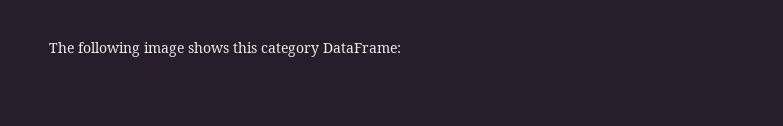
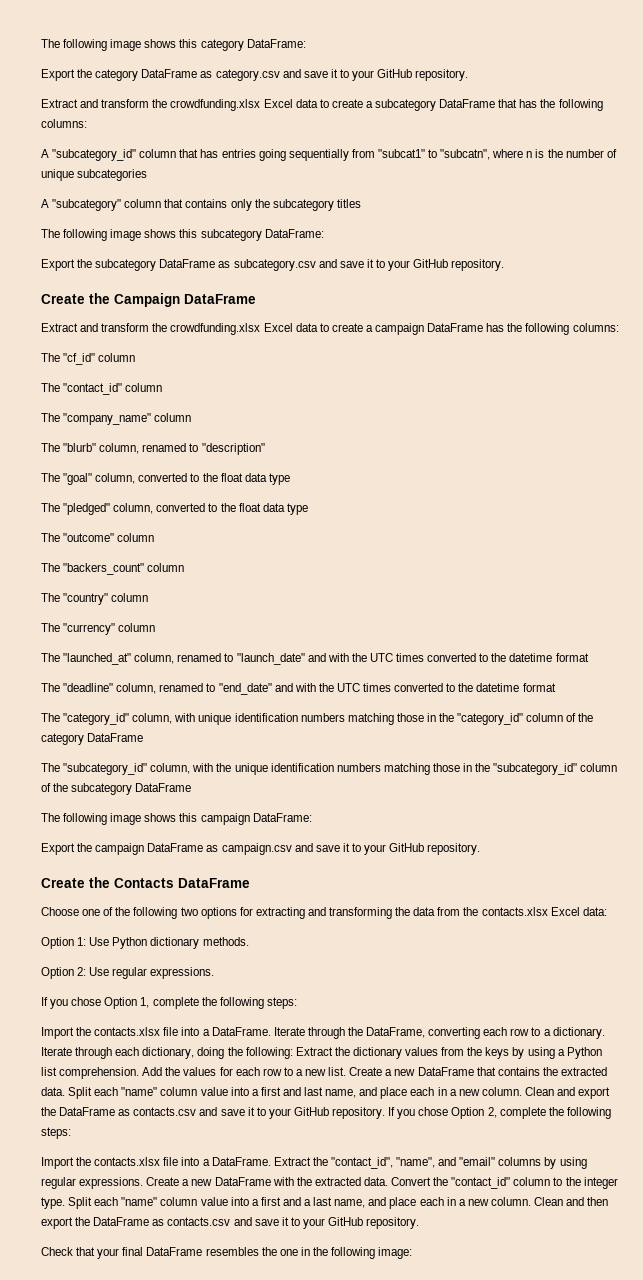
+ Export the category DataFrame as category.csv and save it to your GitHub repository.
+ Extract and transform the crowdfunding.xlsx Excel data to create a subcategory DataFrame that has the following columns:
+ A "subcategory_id" column that has entries going sequentially from "subcat1" to "subcatn", where n is the number of unique subcategories
+ A "subcategory" column that contains only the subcategory titles
+ The following image shows this subcategory DataFrame:
+ Export the subcategory DataFrame as subcategory.csv and save it to your GitHub repository.
+ Create the Campaign DataFrame
+ Extract and transform the crowdfunding.xlsx Excel data to create a campaign DataFrame has the following columns:
+ The "cf_id" column
+ The "contact_id" column
+ The "company_name" column
+ The "blurb" column, renamed to "description"
+ The "goal" column, converted to the float data type
+ The "pledged" column, converted to the float data type
+ The "outcome" column
+ The "backers_count" column
+ The "country" column
+ The "currency" column
+ The "launched_at" column, renamed to "launch_date" and with the UTC times converted to the datetime format
+ The "deadline" column, renamed to "end_date" and with the UTC times converted to the datetime format
+ The "category_id" column, with unique identification numbers matching those in the "category_id" column of the category DataFrame
+ The "subcategory_id" column, with the unique identification numbers matching those in the "subcategory_id" column of the subcategory DataFrame
+ The following image shows this campaign DataFrame:
+ Export the campaign DataFrame as campaign.csv and save it to your GitHub repository.
+ Create the Contacts DataFrame
+ Choose one of the following two options for extracting and transforming the data from the contacts.xlsx Excel data:
+ Option 1: Use Python dictionary methods.
+ Option 2: Use regular expressions.
+ If you chose Option 1, complete the following steps:
+ Import the contacts.xlsx file into a DataFrame. Iterate through the DataFrame, converting each row to a dictionary. Iterate through each dictionary, doing the following: Extract the dictionary values from the keys by using a Python list comprehension. Add the values for each row to a new list. Create a new DataFrame that contains the extracted data. Split each "name" column value into a first and last name, and place each in a new column. Clean and export the DataFrame as contacts.csv and save it to your GitHub repository. If you chose Option 2, complete the following steps:
+ Import the contacts.xlsx file into a DataFrame. Extract the "contact_id", "name", and "email" columns by using regular expressions. Create a new DataFrame with the extracted data. Convert the "contact_id" column to the integer type. Split each "name" column value into a first and a last name, and place each in a new column. Clean and then export the DataFrame as contacts.csv and save it to your GitHub repository.
+ Check that your final DataFrame resembles the one in the following image:

